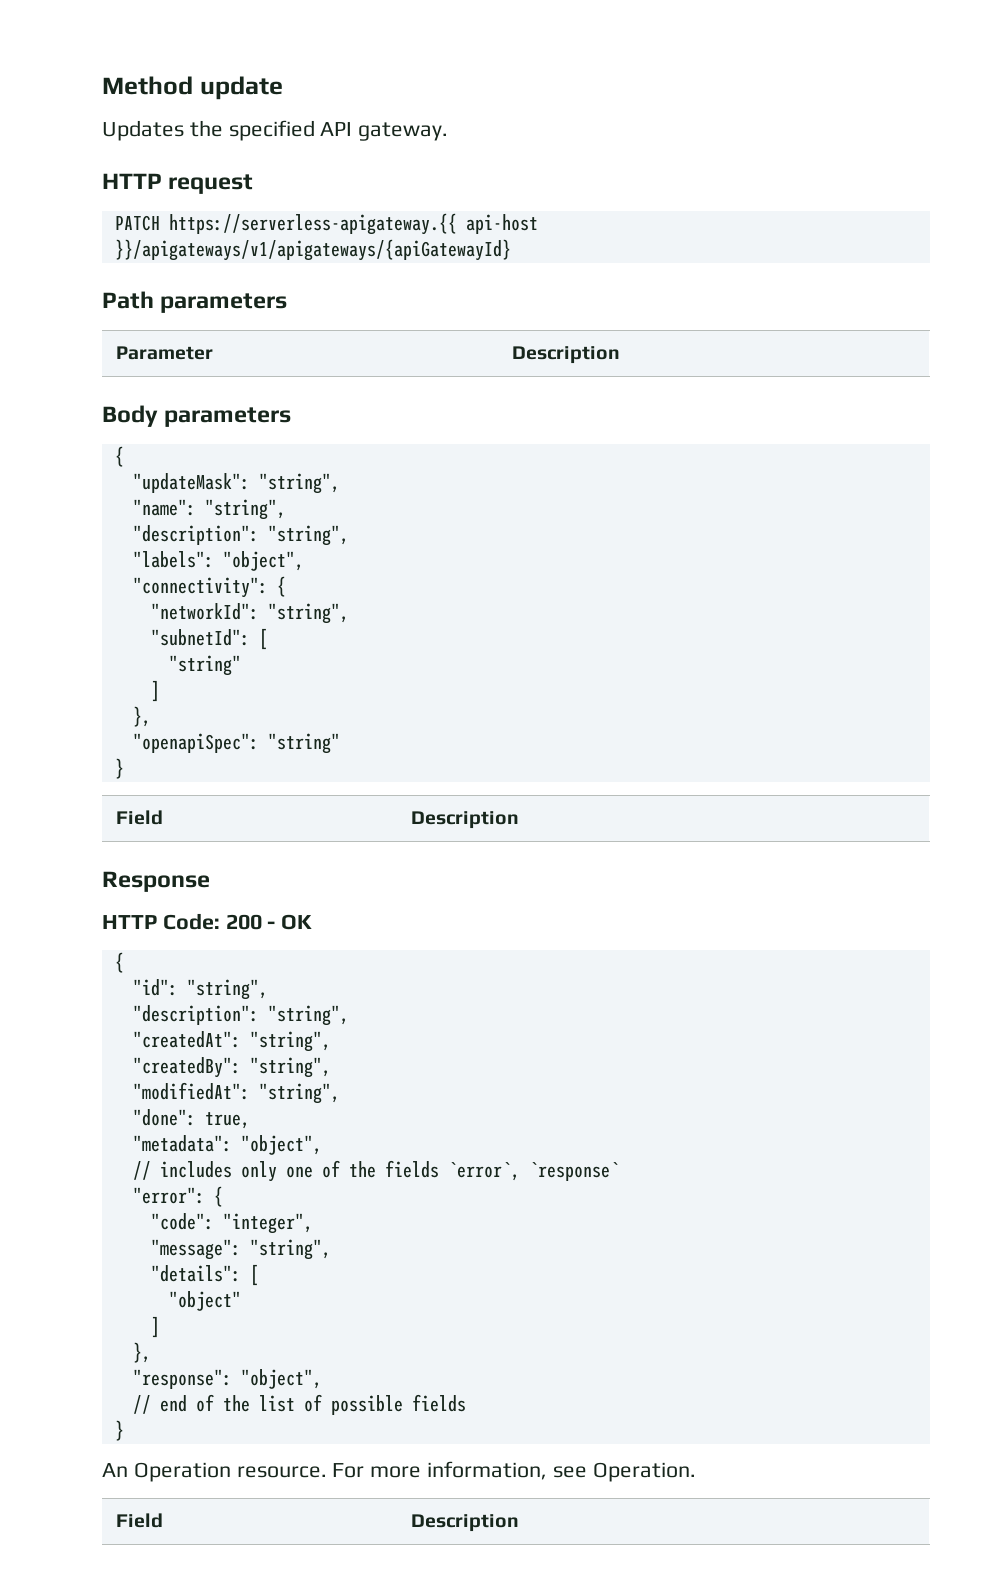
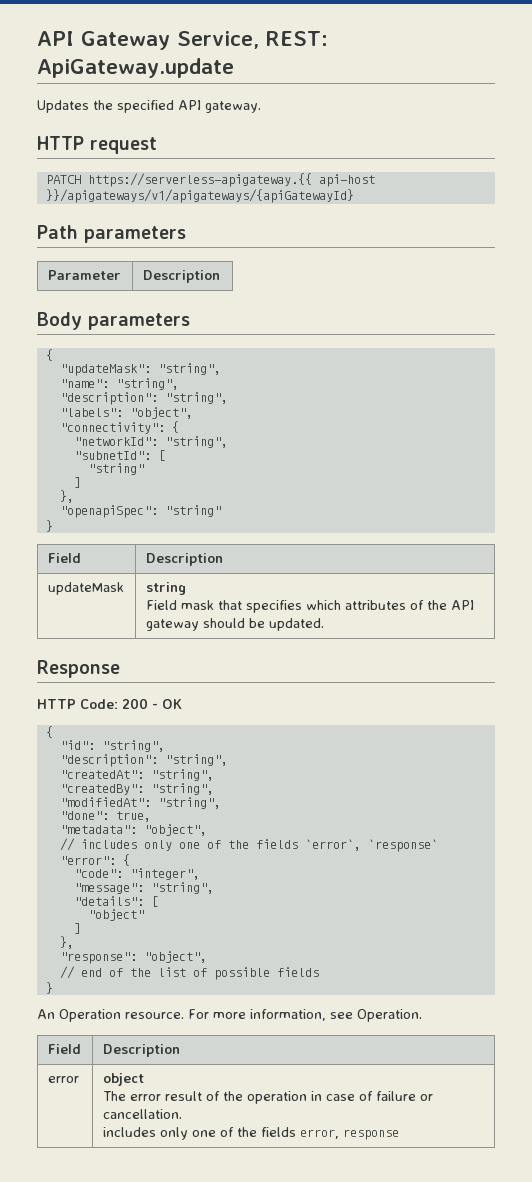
- Method update
+ API Gateway Service, REST: ApiGateway.update
+ updateMask | string
+ Field mask that specifies which attributes of the API gateway should be updated.
+ error | object
+ The error result of the operation in case of failure or cancellation.
+ includes only one of the fields error, response

